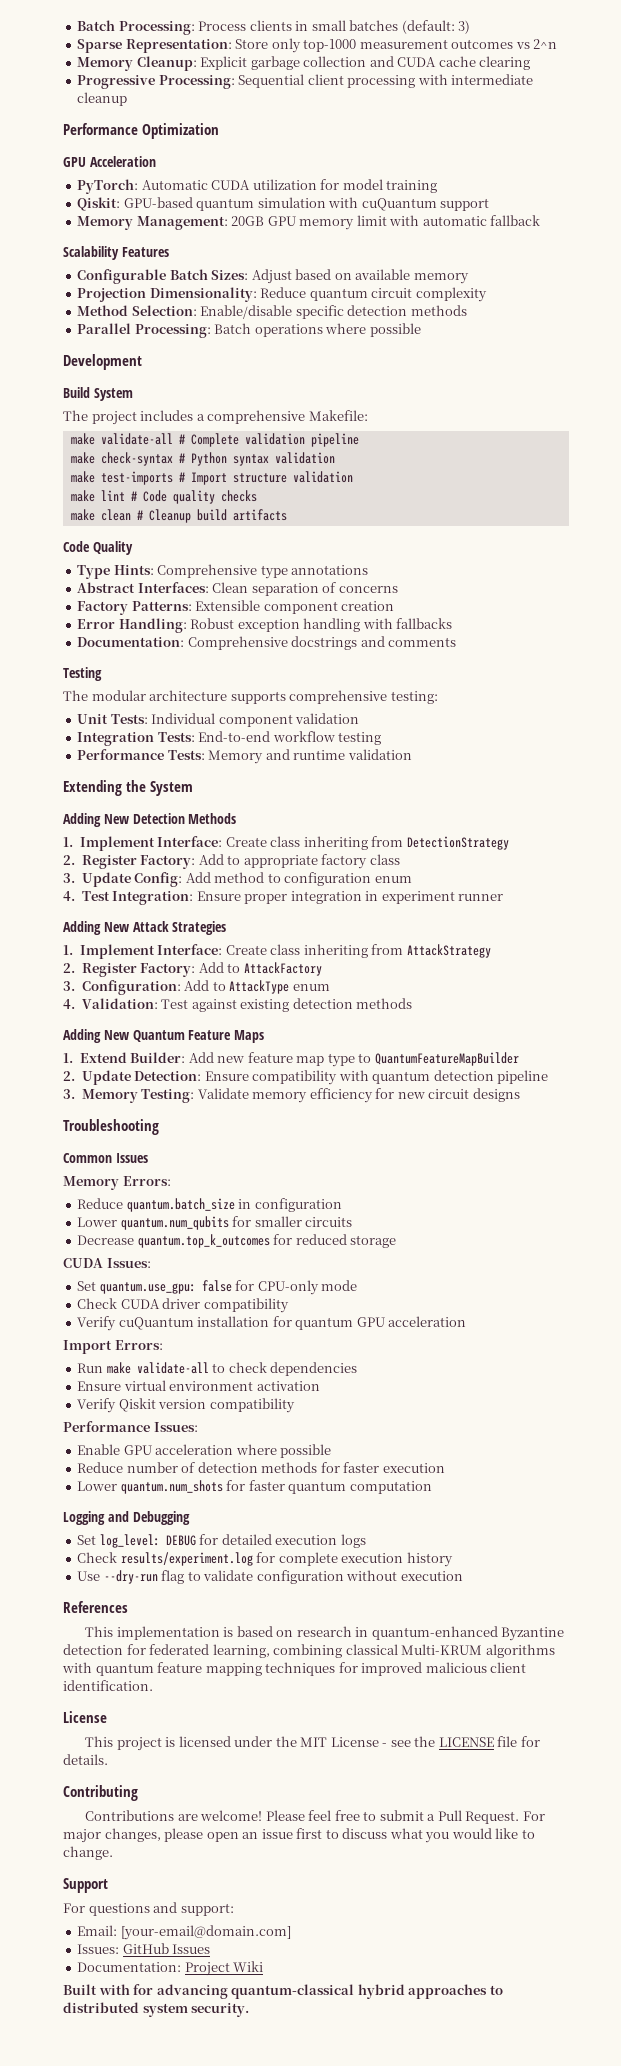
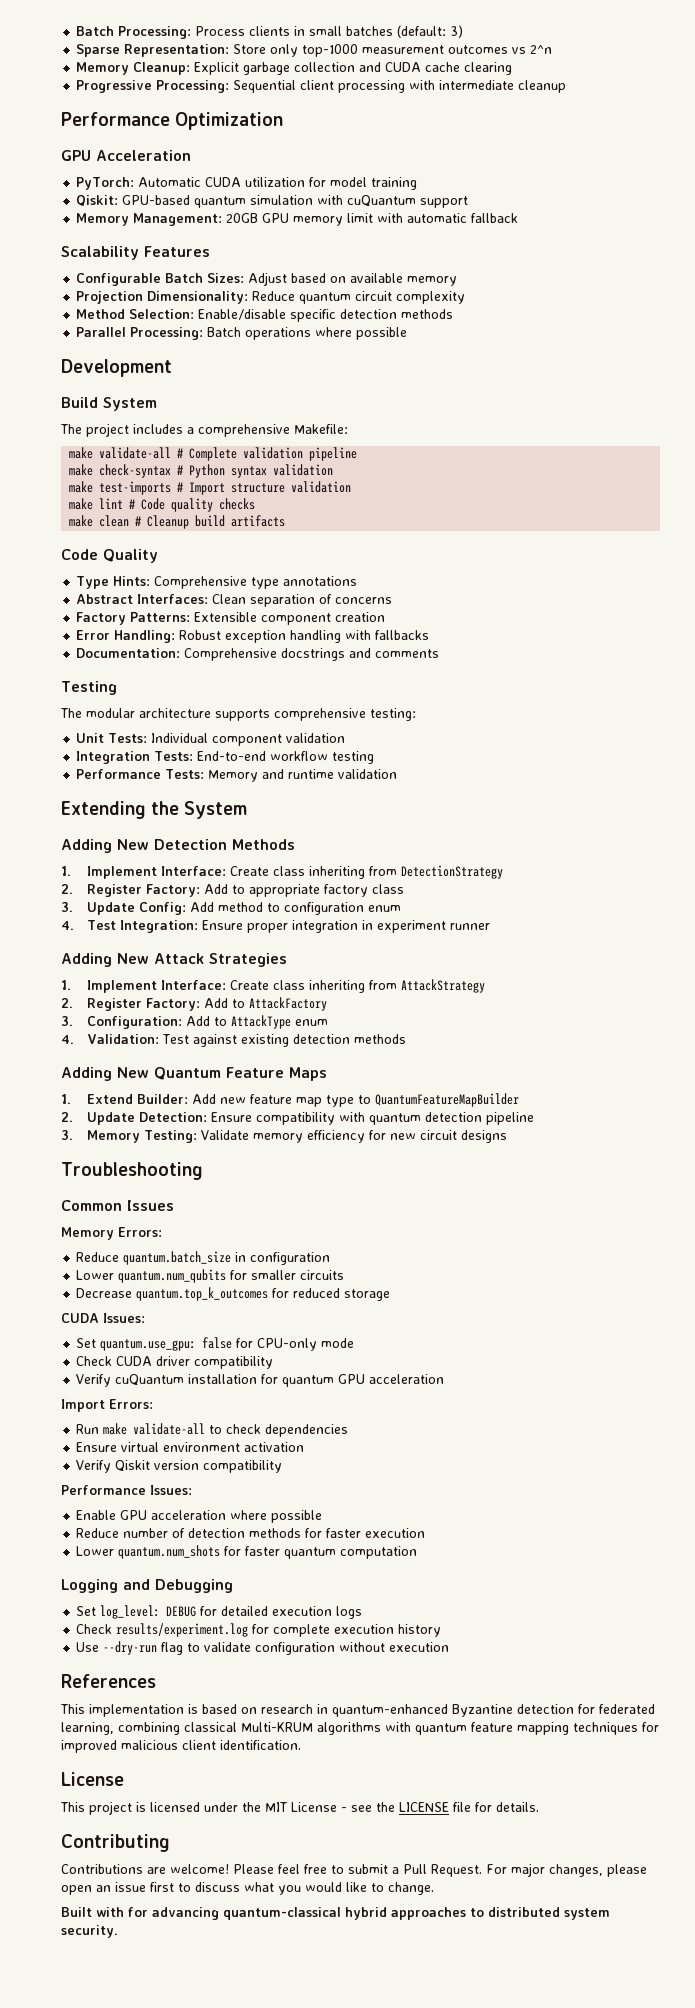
- Support
- For questions and support:
- Email: [your-email@domain.com]
- Issues: GitHub Issues
- Documentation: Project Wiki

